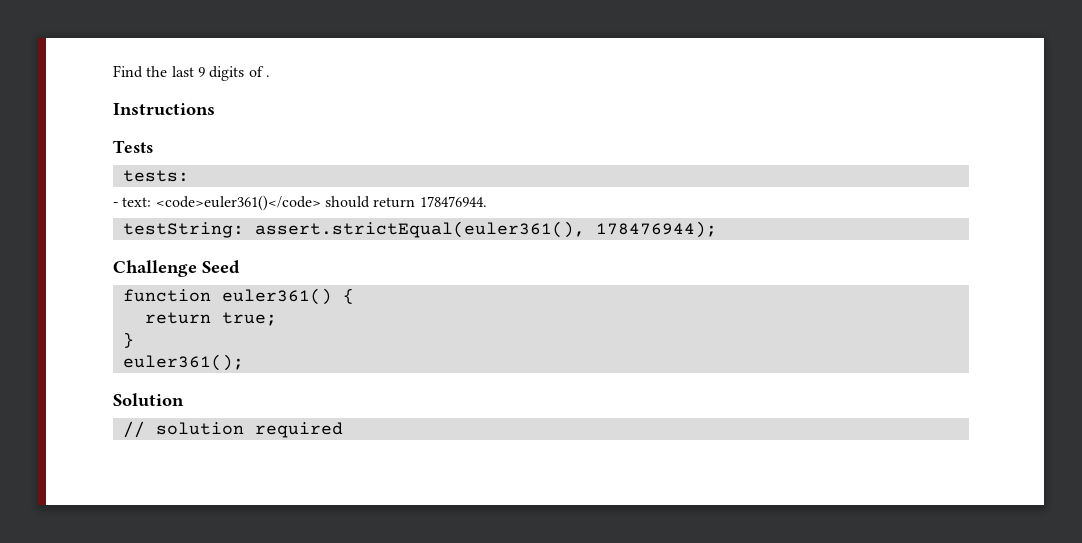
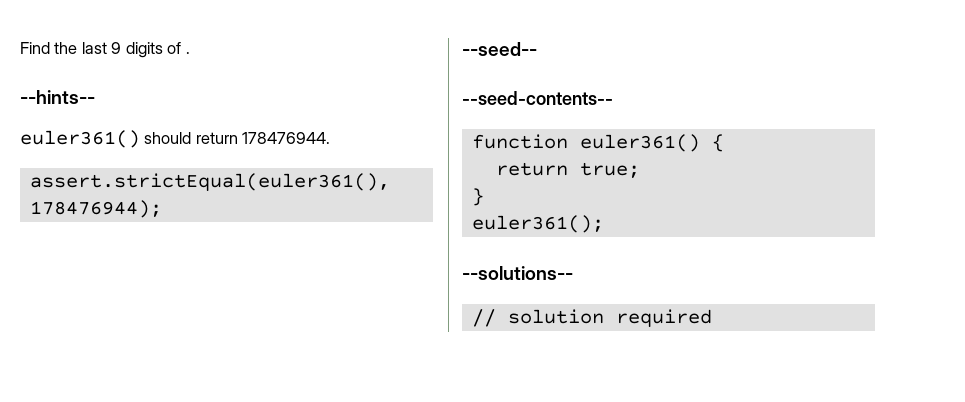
- Instructions
- Tests
- tests:
- - text: <code>euler361()</code> should return 178476944.
+ --hints--
+ euler361() should return 178476944.
- testString: assert.strictEqual(euler361(), 178476944);
+ assert.strictEqual(euler361(), 178476944);
- Challenge Seed
+ --seed--
+ --seed-contents--
- Solution
+ --solutions--

